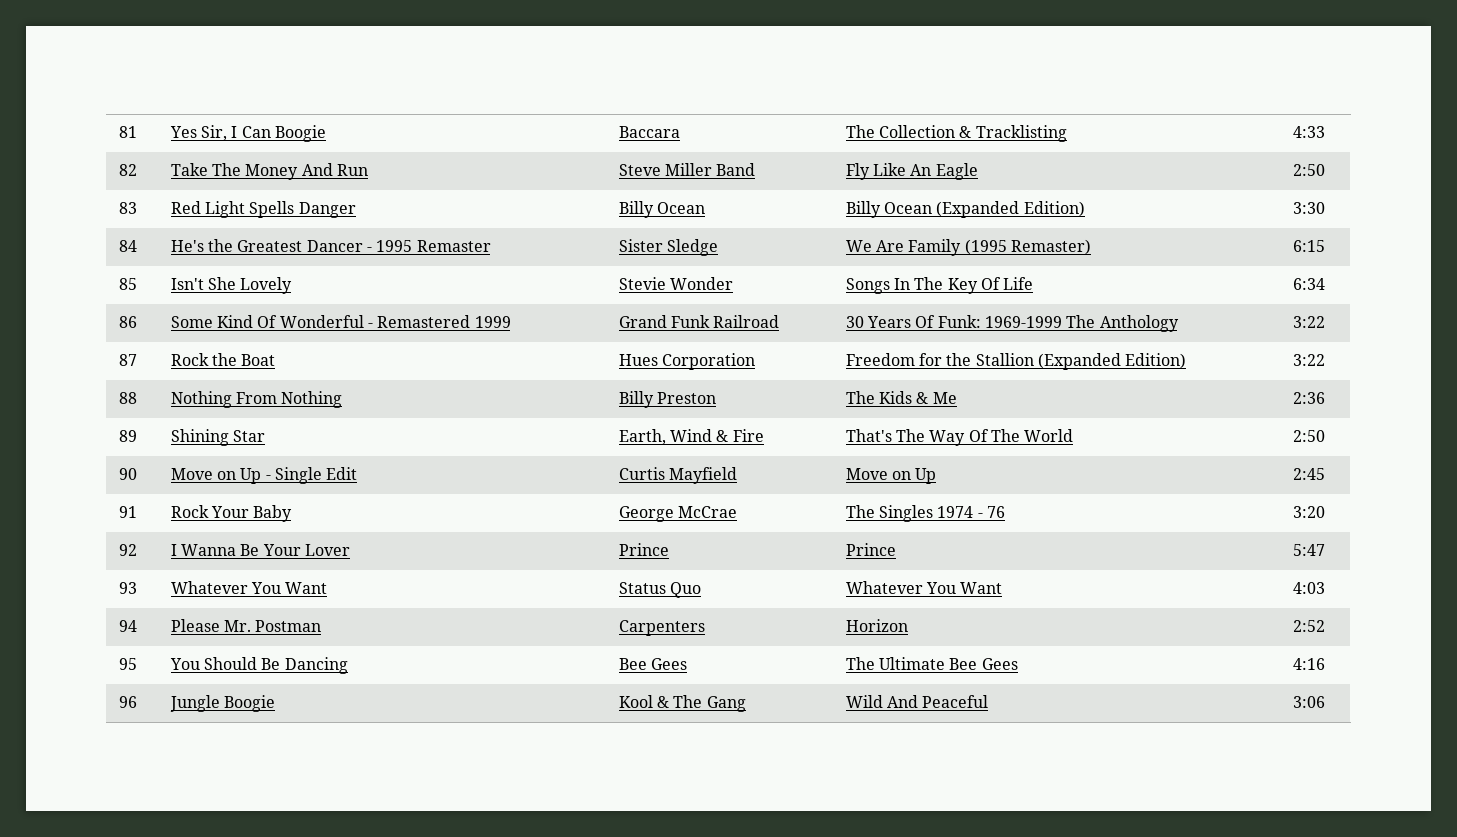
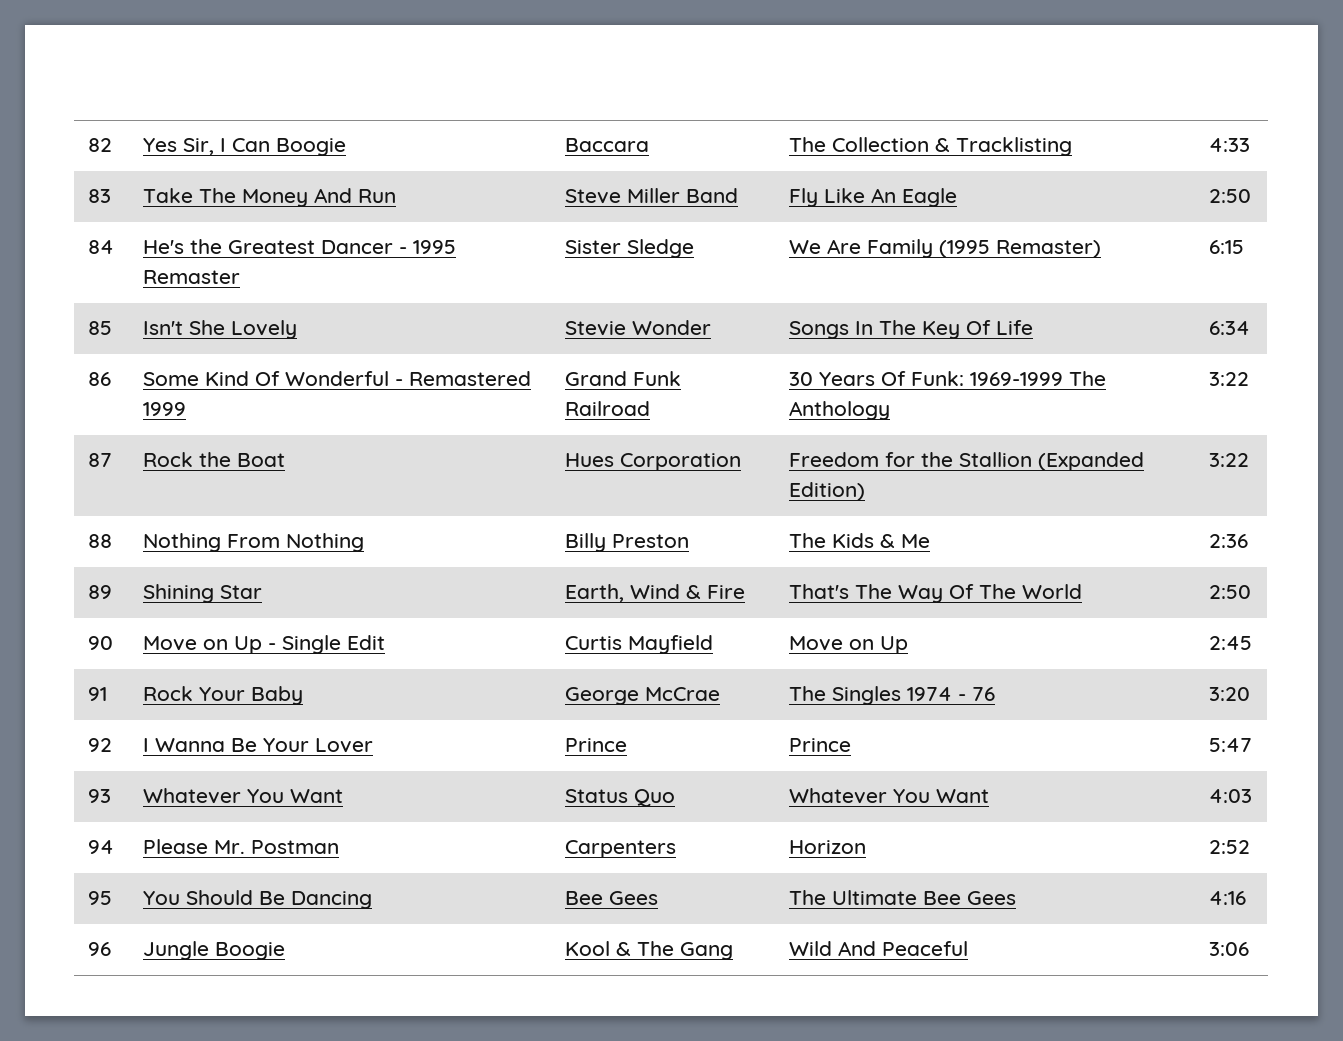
- 81 | Yes Sir, I Can Boogie | Baccara | The Collection & Tracklisting | 4:33
+ 82 | Yes Sir, I Can Boogie | Baccara | The Collection & Tracklisting | 4:33
- 82 | Take The Money And Run | Steve Miller Band | Fly Like An Eagle | 2:50
+ 83 | Take The Money And Run | Steve Miller Band | Fly Like An Eagle | 2:50
- 83 | Red Light Spells Danger | Billy Ocean | Billy Ocean (Expanded Edition) | 3:30

